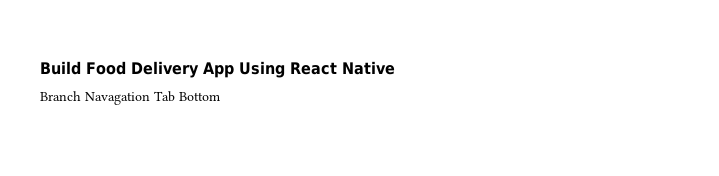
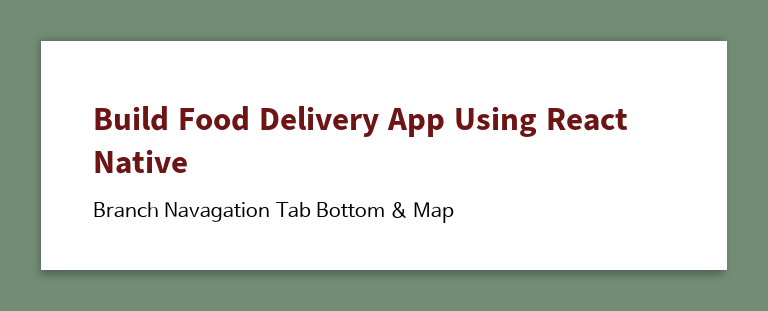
- Branch Navagation Tab Bottom
+ Branch Navagation Tab Bottom & Map

